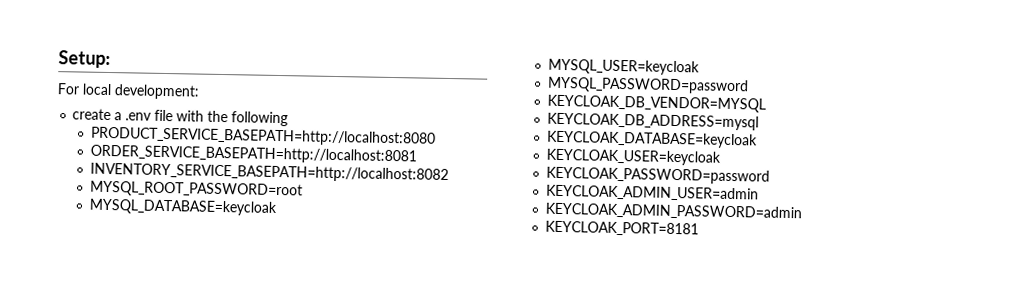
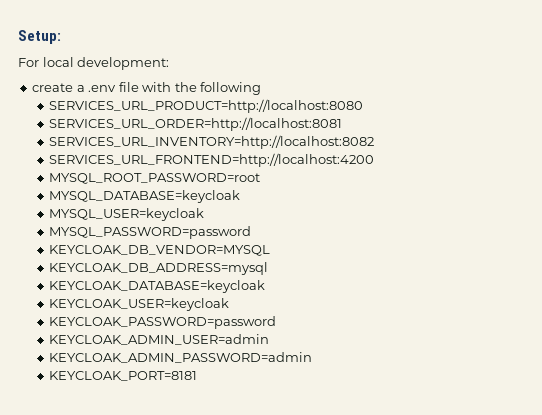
- PRODUCT_SERVICE_BASEPATH=http://localhost:8080
- ORDER_SERVICE_BASEPATH=http://localhost:8081
- INVENTORY_SERVICE_BASEPATH=http://localhost:8082
+ SERVICES_URL_PRODUCT=http://localhost:8080
+ SERVICES_URL_ORDER=http://localhost:8081
+ SERVICES_URL_INVENTORY=http://localhost:8082
+ SERVICES_URL_FRONTEND=http://localhost:4200

